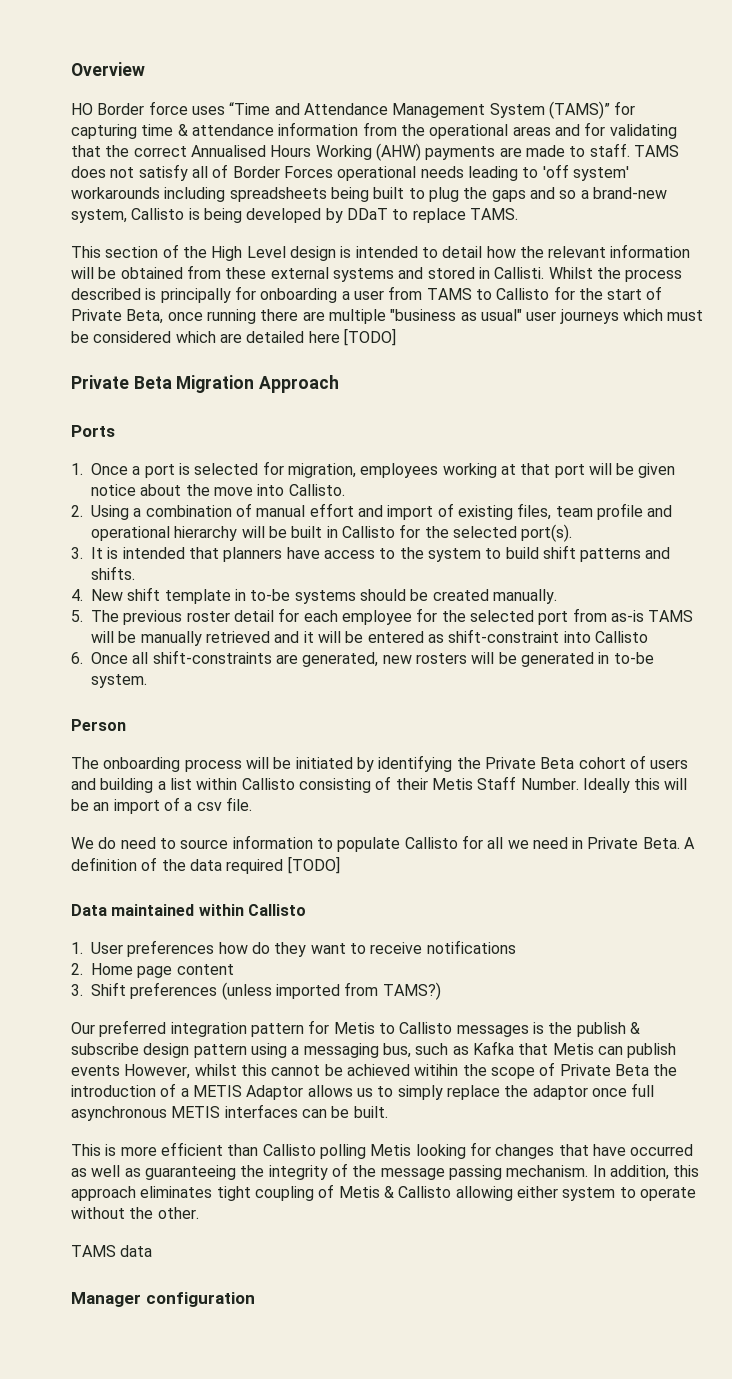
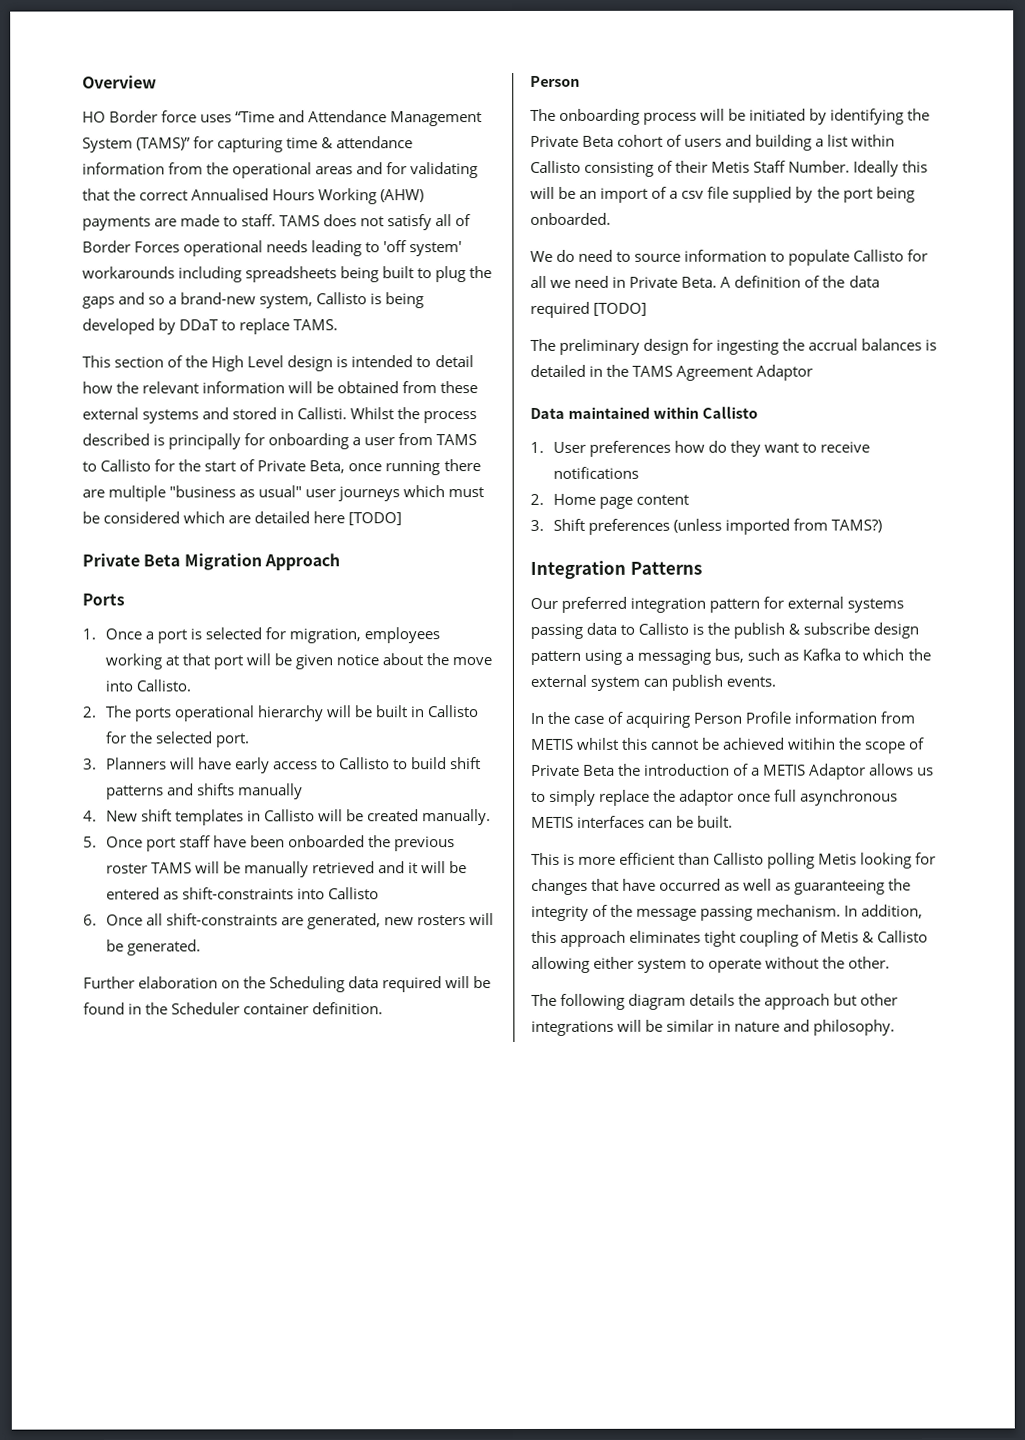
- 2. Using a combination of manual effort and import of existing files, team profile and operational hierarchy will be built in Callisto for the selected port(s).
- 3. It is intended that planners have access to the system to build shift patterns and shifts.
+ 2. The ports operational hierarchy will be built in Callisto for the selected port.
+ 3. Planners will have early access to Callisto to build shift patterns and shifts manually
- 4. New shift template in to-be systems should be created manually.
+ 4. New shift templates in Callisto will be created manually.
- 5. The previous roster detail for each employee for the selected port from as-is TAMS will be manually retrieved and it will be entered as shift-constraint into Callisto
+ 5. Once port staff have been onboarded the previous roster TAMS will be manually retrieved and it will be entered as shift-constraints into Callisto
- 6. Once all shift-constraints are generated, new rosters will be generated in to-be system.
+ 6. Once all shift-constraints are generated, new rosters will be generated.
+ Further elaboration on the Scheduling data required will be found in the Scheduler container definition.
- Ideally this will be an import of a csv file.
+ Ideally this will be an import of a csv file supplied by the port being onboarded.
+ The preliminary design for ingesting the accrual balances is detailed in the TAMS Agreement Adaptor
+ Integration Patterns
- Our preferred integration pattern for Metis to Callisto messages is the publish & subscribe design pattern using a messaging bus, such as Kafka that Metis can publish events However, whilst this cannot be achieved witihin the scope of Private Beta the introduction of a METIS Adaptor allows us to simply replace the adaptor once full asynchronous METIS interfaces can be built.
+ Our preferred integration pattern for external systems passing data to Callisto is the publish & subscribe design pattern using a messaging bus, such as Kafka to which the external system can publish events.
+ In the case of acquiring Person Profile information from METIS whilst this cannot be achieved witihin the scope of Private Beta the introduction of a METIS Adaptor allows us to simply replace the adaptor once full asynchronous METIS interfaces can be built.
- TAMS data
- Manager configuration
+ The following diagram details the approach but other integrations will be similar in nature and philosophy.

